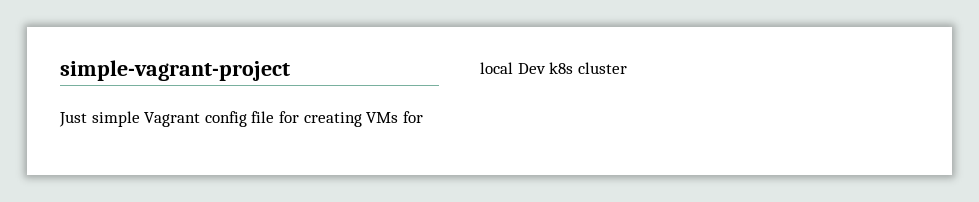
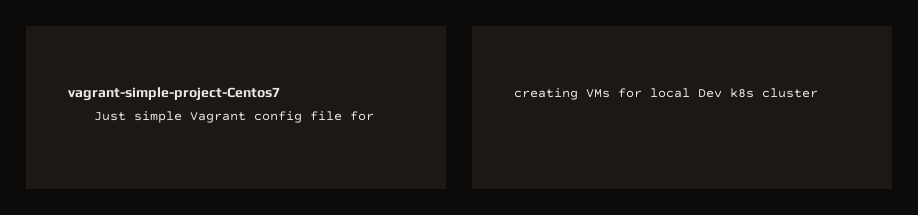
- simple-vagrant-project
+ vagrant-simple-project-Centos7

